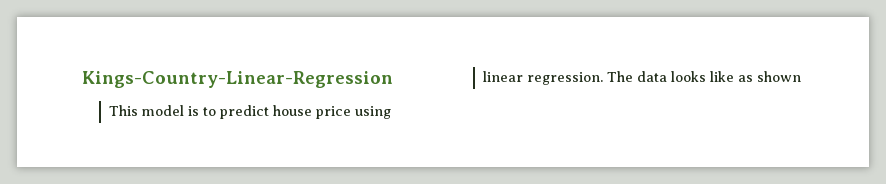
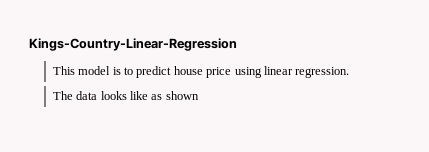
- This model is to predict house price using linear regression. The data looks like as shown
+ This model is to predict house price using linear regression.
+ The data looks like as shown

